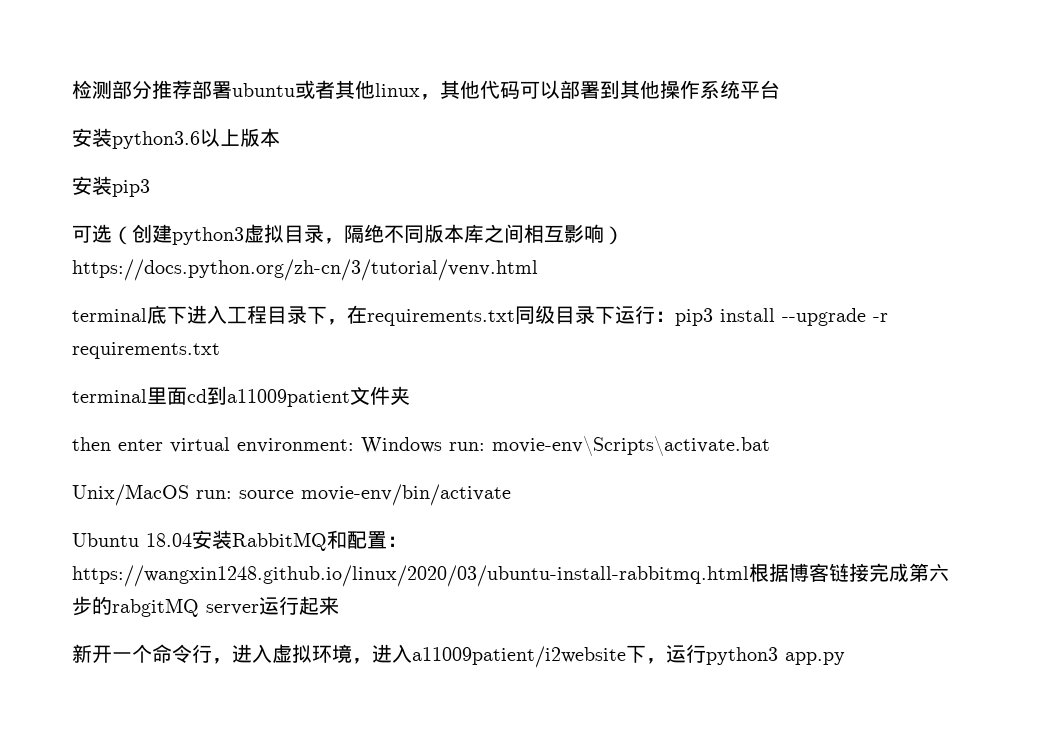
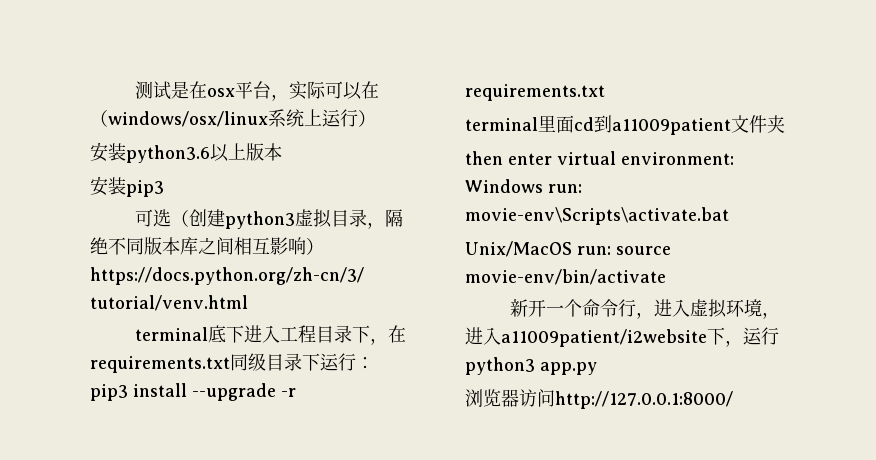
- 检测部分推荐部署ubuntu或者其他linux，其他代码可以部署到其他操作系统平台
+ 测试是在osx平台，实际可以在（windows/osx/linux系统上运行）
- Ubuntu 18.04安装RabbitMQ和配置：https://wangxin1248.github.io/linux/2020/03/ubuntu-install-rabbitmq.html根据博客链接完成第六步的rabgitMQ server运行起来
+ 浏览器访问http://127.0.0.1:8000/

